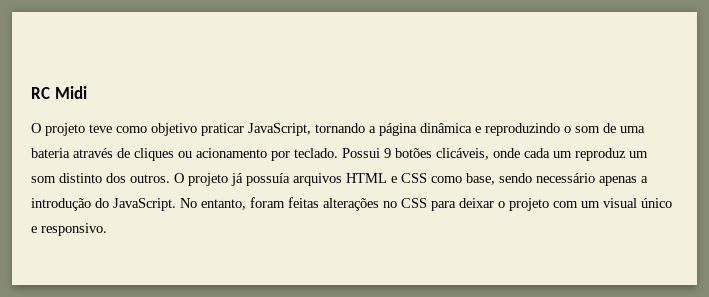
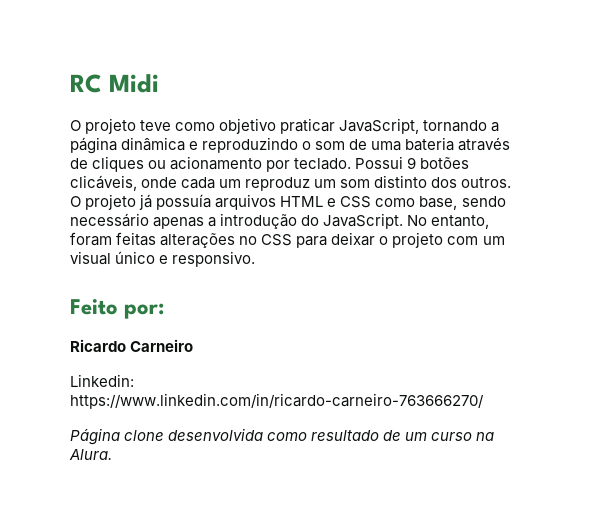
+ Feito por:
+ Ricardo Carneiro
+ Linkedin: https://www.linkedin.com/in/ricardo-carneiro-763666270/
+ Página clone desenvolvida como resultado de um curso na Alura.

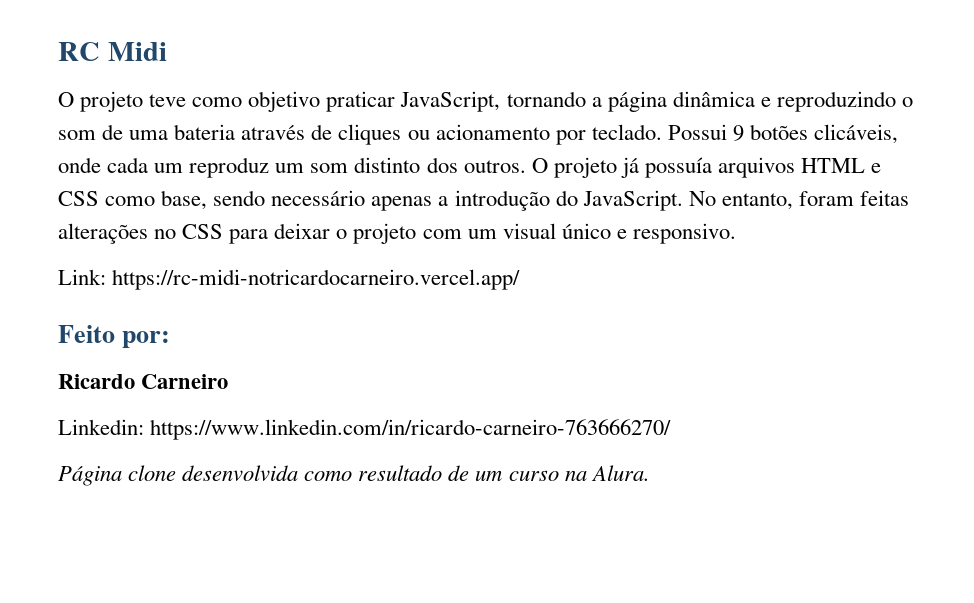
+ Link: https://rc-midi-notricardocarneiro.vercel.app/

